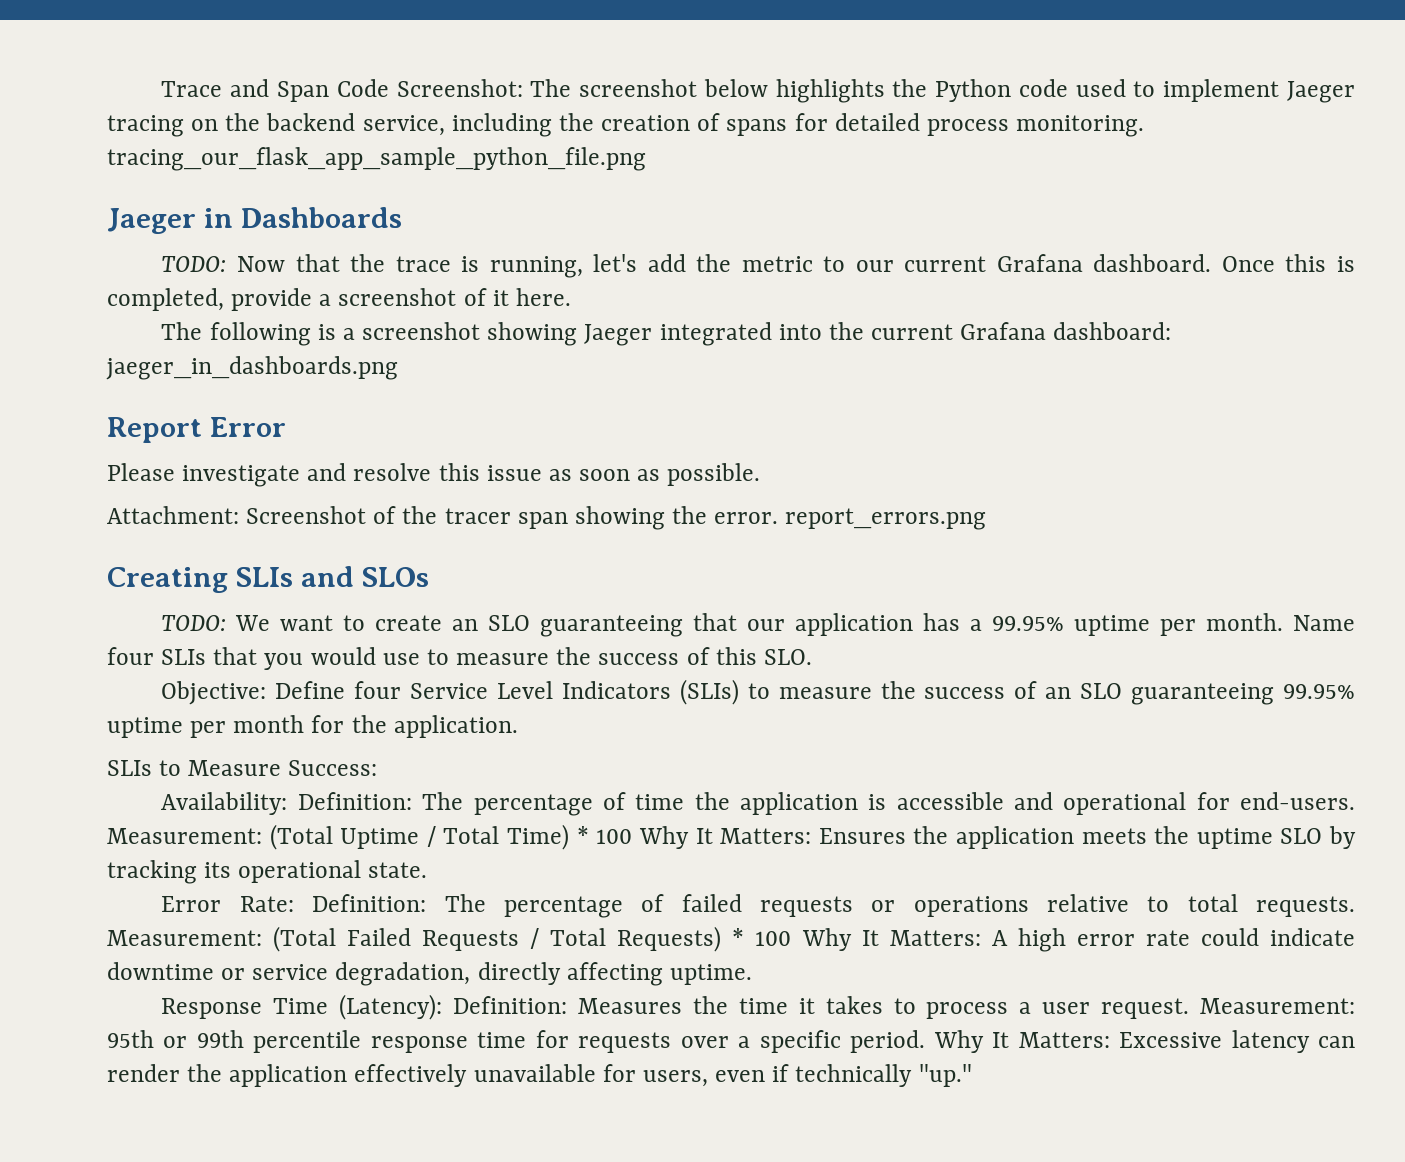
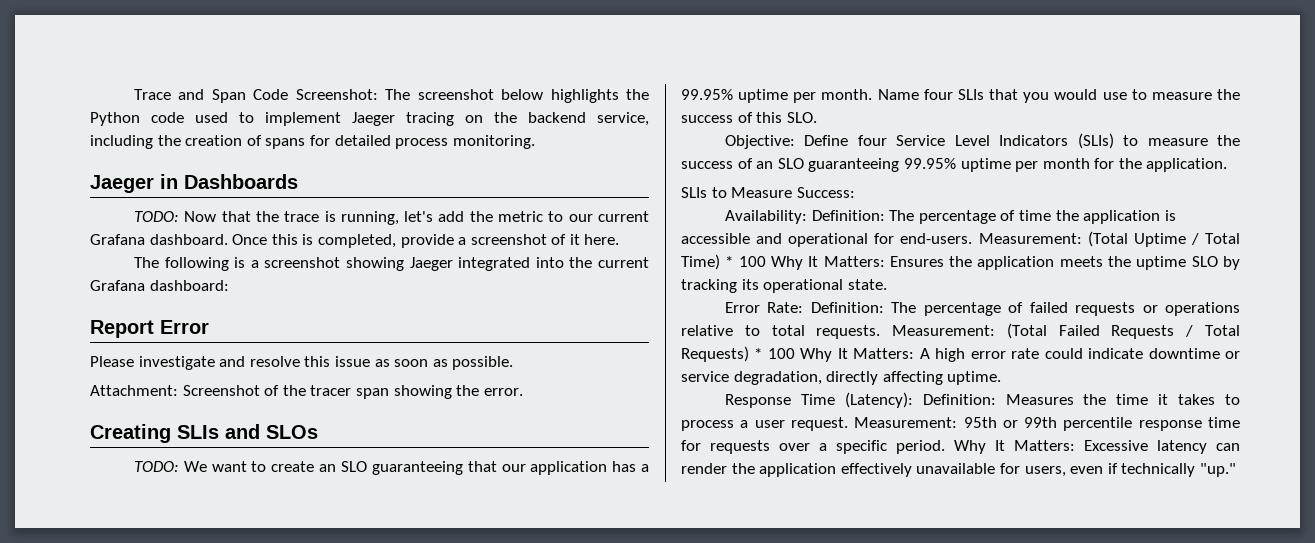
- Trace and Span Code Screenshot: The screenshot below highlights the Python code used to implement Jaeger tracing on the backend service, including the creation of spans for detailed process monitoring. tracing_our_flask_app_sample_python_file.png
+ Trace and Span Code Screenshot: The screenshot below highlights the Python code used to implement Jaeger tracing on the backend service, including the creation of spans for detailed process monitoring.
- The following is a screenshot showing Jaeger integrated into the current Grafana dashboard: jaeger_in_dashboards.png
+ The following is a screenshot showing Jaeger integrated into the current Grafana dashboard:
- Attachment: Screenshot of the tracer span showing the error. report_errors.png
+ Attachment: Screenshot of the tracer span showing the error.

